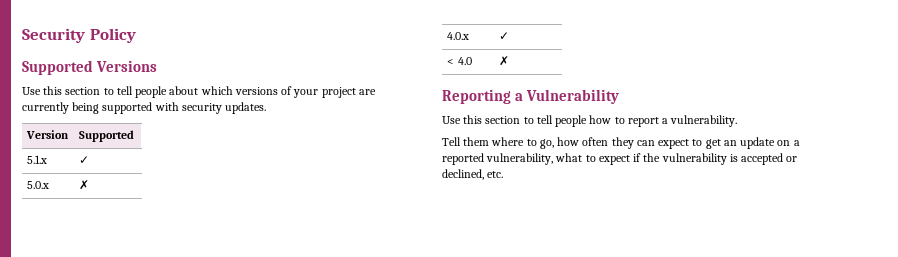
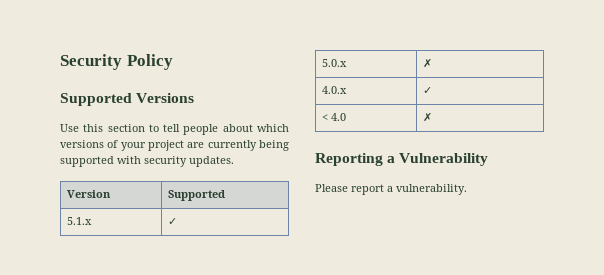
- Use this section to tell people how to report a vulnerability.
- Tell them where to go, how often they can expect to get an update on a reported vulnerability, what to expect if the vulnerability is accepted or declined, etc.
+ Please report a vulnerability.

